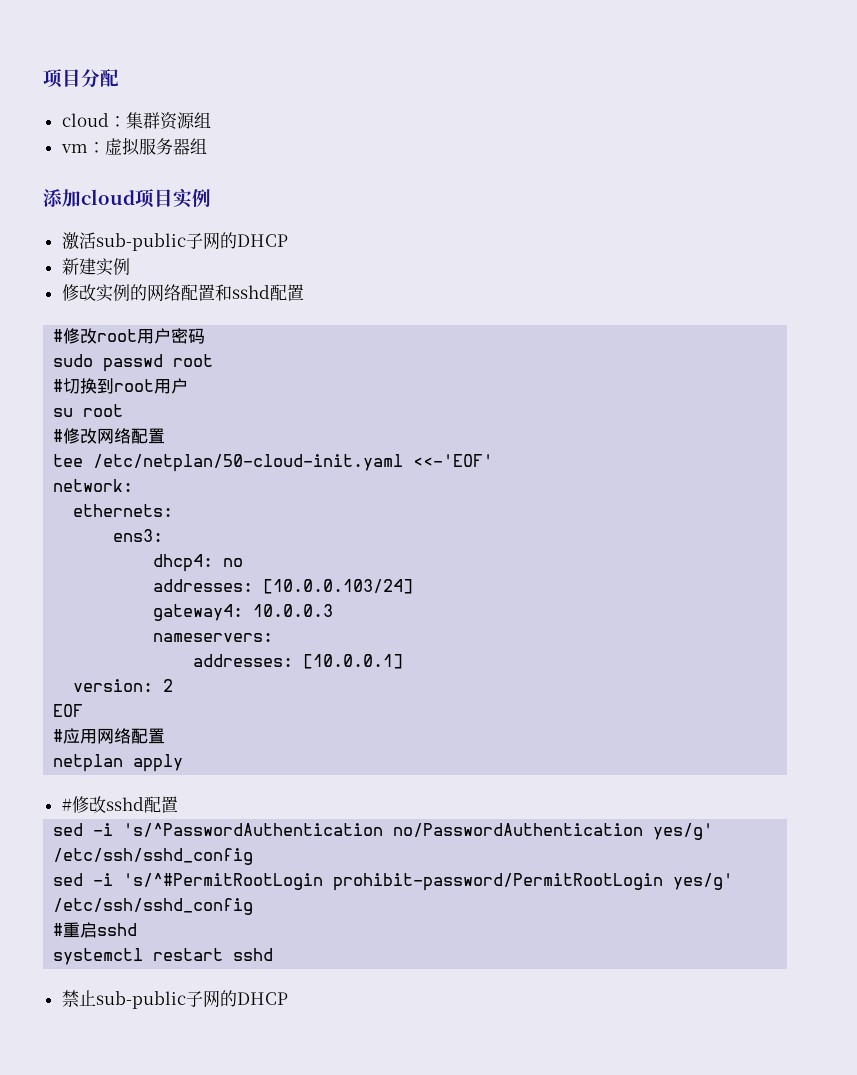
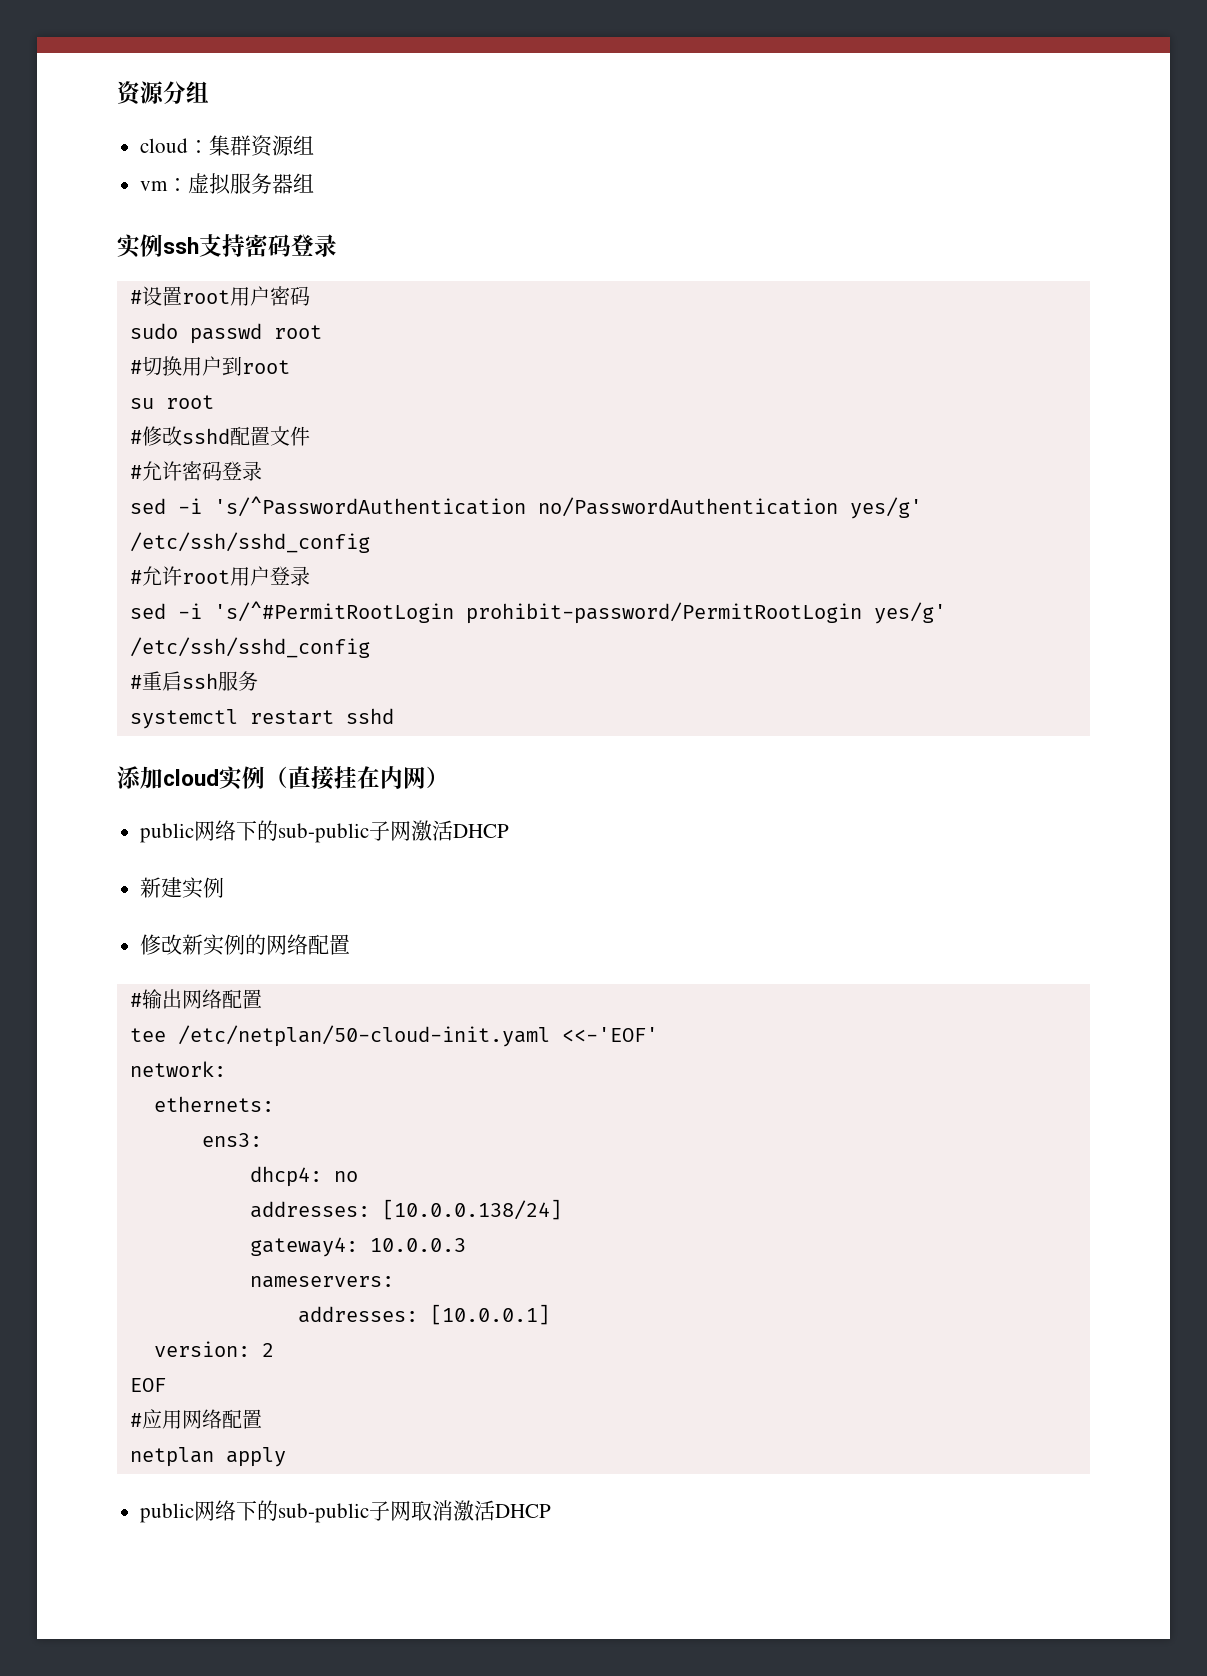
- 项目分配
+ 资源分组
- 添加cloud项目实例
- 激活sub-public子网的DHCP
- 新建实例
- 修改实例的网络配置和sshd配置
- #修改root用户密码
+ 实例ssh支持密码登录
+ #设置root用户密码
- #切换到root用户
+ #切换用户到root
- #修改网络配置
+ #修改sshd配置文件
+ #允许密码登录
+ sed -i 's/^PasswordAuthentication no/PasswordAuthentication yes/g' /etc/ssh/sshd_config
+ #允许root用户登录
+ sed -i 's/^#PermitRootLogin prohibit-password/PermitRootLogin yes/g' /etc/ssh/sshd_config
+ #重启ssh服务
+ systemctl restart sshd
+ 添加cloud实例（直接挂在内网）
+ public网络下的sub-public子网激活DHCP
+ 新建实例
+ 修改新实例的网络配置
+ #输出网络配置
- addresses: [10.0.0.103/24]
+ addresses: [10.0.0.138/24]
- #修改sshd配置
- sed -i 's/^PasswordAuthentication no/PasswordAuthentication yes/g' /etc/ssh/sshd_config
- sed -i 's/^#PermitRootLogin prohibit-password/PermitRootLogin yes/g' /etc/ssh/sshd_config
- #重启sshd
- systemctl restart sshd
- 禁止sub-public子网的DHCP
+ public网络下的sub-public子网取消激活DHCP

